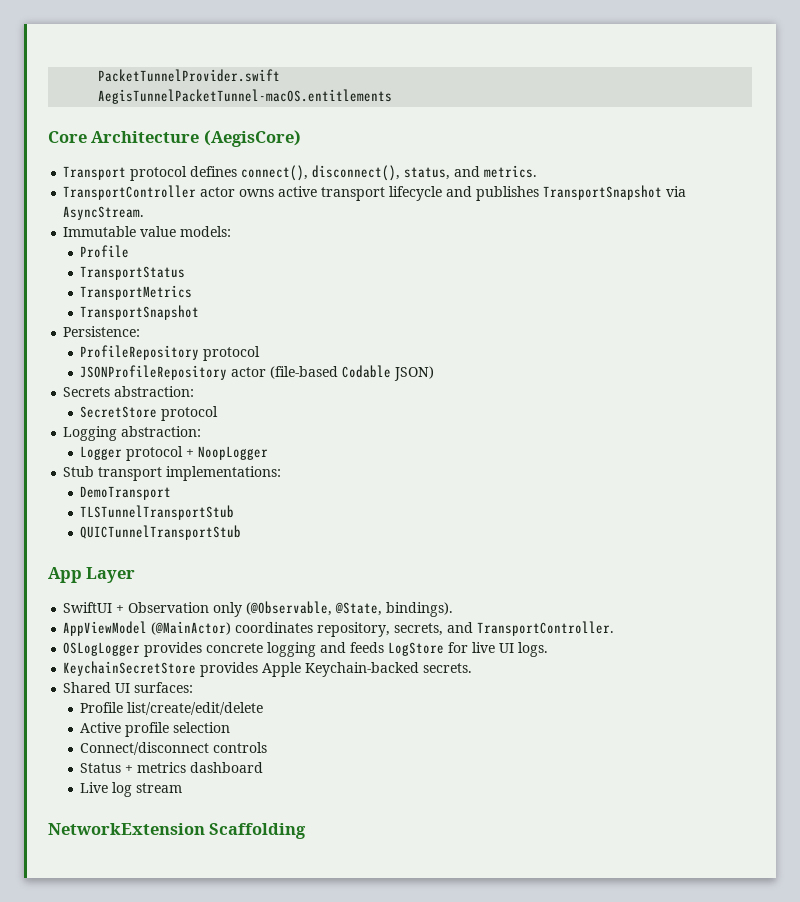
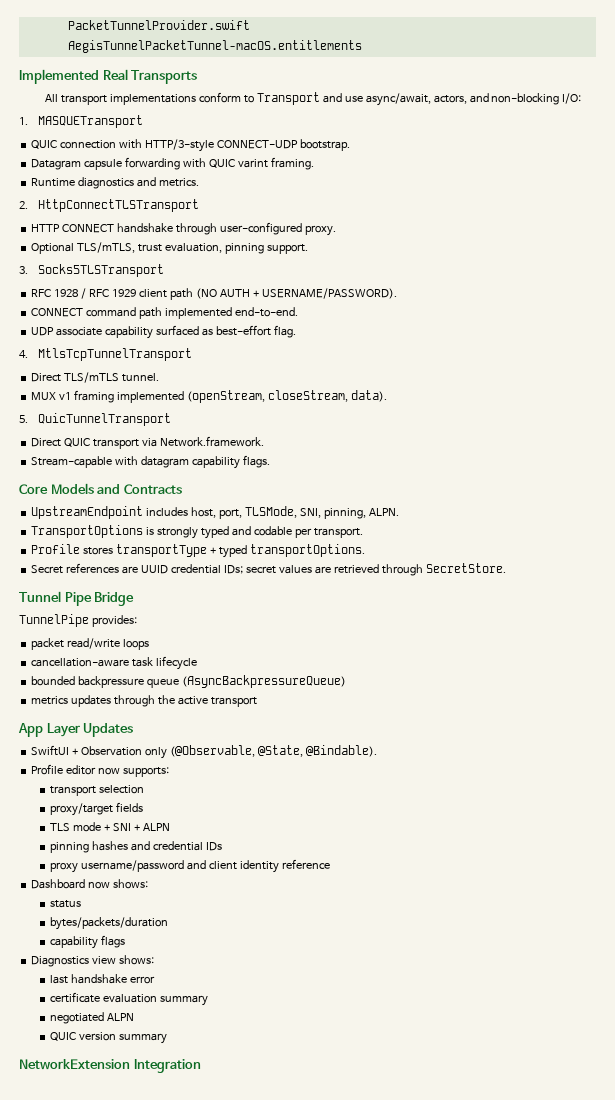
- Core Architecture (AegisCore)
- Transport protocol defines connect(), disconnect(), status, and metrics.
- TransportController actor owns active transport lifecycle and publishes TransportSnapshot via AsyncStream.
- Immutable value models:
- Profile
- TransportStatus
- TransportMetrics
- TransportSnapshot
- Persistence:
- ProfileRepository protocol
- JSONProfileRepository actor (file-based Codable JSON)
- Secrets abstraction:
- SecretStore protocol
- Logging abstraction:
- Logger protocol + NoopLogger
- Stub transport implementations:
- DemoTransport
- TLSTunnelTransportStub
- QUICTunnelTransportStub
+ Implemented Real Transports
+ All transport implementations conform to Transport and use async/await, actors, and non-blocking I/O:
+ 1. MASQUETransport
+ QUIC connection with HTTP/3-style CONNECT-UDP bootstrap.
+ Datagram capsule forwarding with QUIC varint framing.
+ Runtime diagnostics and metrics.
+ 2. HttpConnectTLSTransport
+ HTTP CONNECT handshake through user-configured proxy.
+ Optional TLS/mTLS, trust evaluation, pinning support.
+ 3. Socks5TLSTransport
+ RFC 1928 / RFC 1929 client path (NO AUTH + USERNAME/PASSWORD).
+ CONNECT command path implemented end-to-end.
+ UDP associate capability surfaced as best-effort flag.
+ 4. MtlsTcpTunnelTransport
+ Direct TLS/mTLS tunnel.
+ MUX v1 framing implemented (openStream, closeStream, data).
+ 5. QuicTunnelTransport
+ Direct QUIC transport via Network.framework.
+ Stream-capable with datagram capability flags.
+ Core Models and Contracts
+ UpstreamEndpoint includes host, port, TLSMode, SNI, pinning, ALPN.
+ TransportOptions is strongly typed and codable per transport.
+ Profile stores transportType + typed transportOptions.
+ Secret references are UUID credential IDs; secret values are retrieved through SecretStore.
+ Tunnel Pipe Bridge
+ TunnelPipe provides:
+ packet read/write loops
+ cancellation-aware task lifecycle
+ bounded backpressure queue (AsyncBackpressureQueue)
+ metrics updates through the active transport
- App Layer
+ App Layer Updates
- SwiftUI + Observation only (@Observable, @State, bindings).
- AppViewModel (@MainActor) coordinates repository, secrets, and TransportController.
- OSLogLogger provides concrete logging and feeds LogStore for live UI logs.
- KeychainSecretStore provides Apple Keychain-backed secrets.
- Shared UI surfaces:
- Profile list/create/edit/delete
- Active profile selection
- Connect/disconnect controls
- Status + metrics dashboard
- Live log stream
+ SwiftUI + Observation only (@Observable, @State, @Bindable).
+ Profile editor now supports:
+ transport selection
+ proxy/target fields
+ TLS mode + SNI + ALPN
+ pinning hashes and credential IDs
+ proxy username/password and client identity reference
+ Dashboard now shows:
+ status
+ bytes/packets/duration
+ capability flags
+ Diagnostics view shows:
+ last handshake error
+ certificate evaluation summary
+ negotiated ALPN
+ QUIC version summary
- NetworkExtension Scaffolding
+ NetworkExtension Integration

